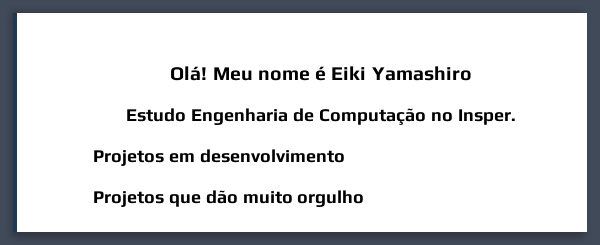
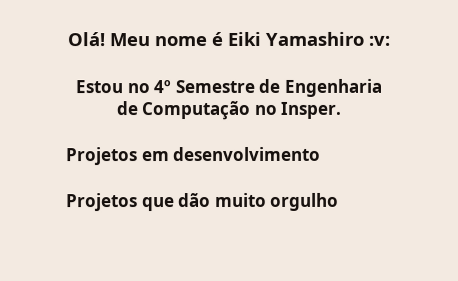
- Meu nome é Eiki Yamashiro
- Estudo Engenharia de Computação no Insper.
+ Meu nome é Eiki Yamashiro :v:
+ Estou no 4º Semestre de Engenharia de Computação no Insper.

